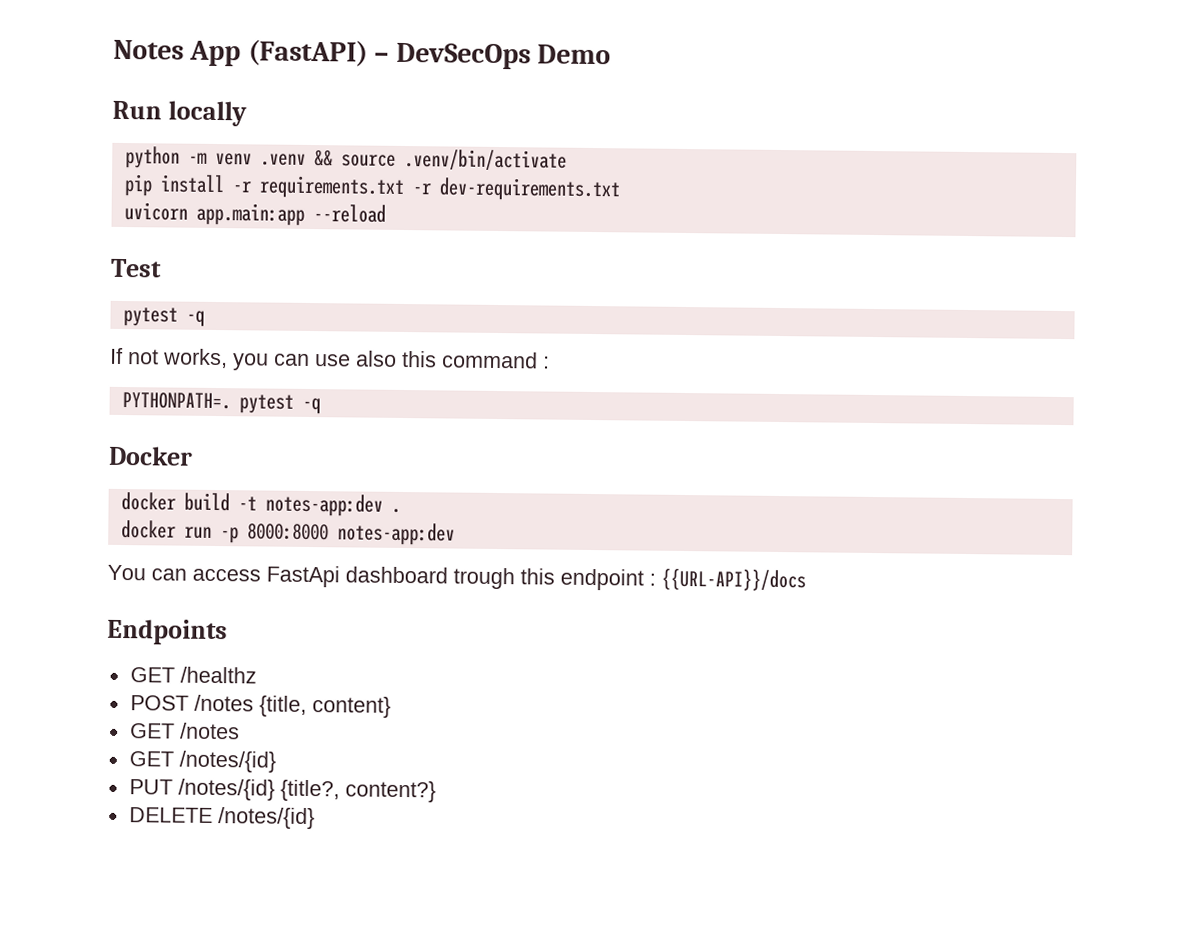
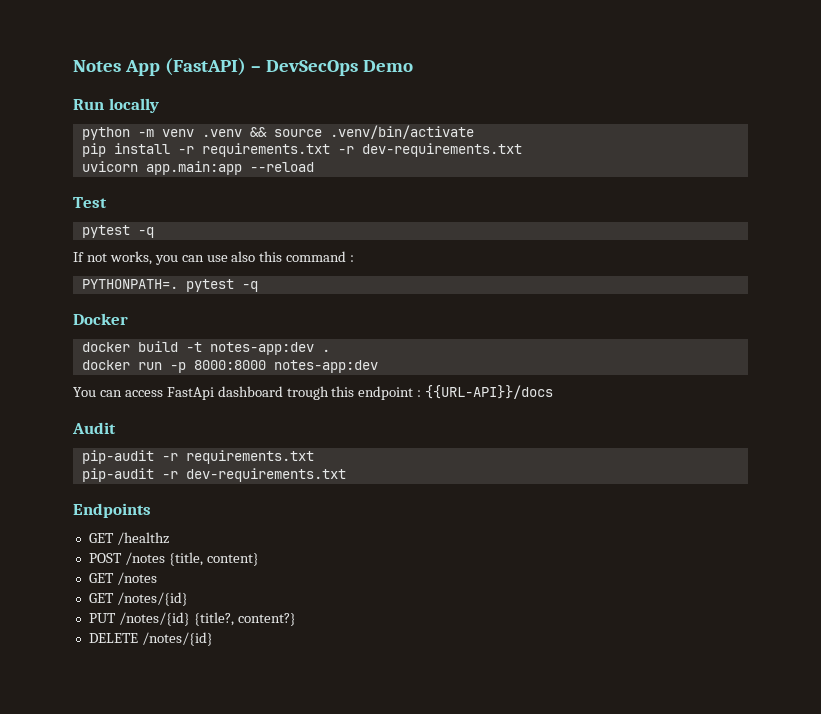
+ Audit
+ pip-audit -r requirements.txt
+ pip-audit -r dev-requirements.txt

